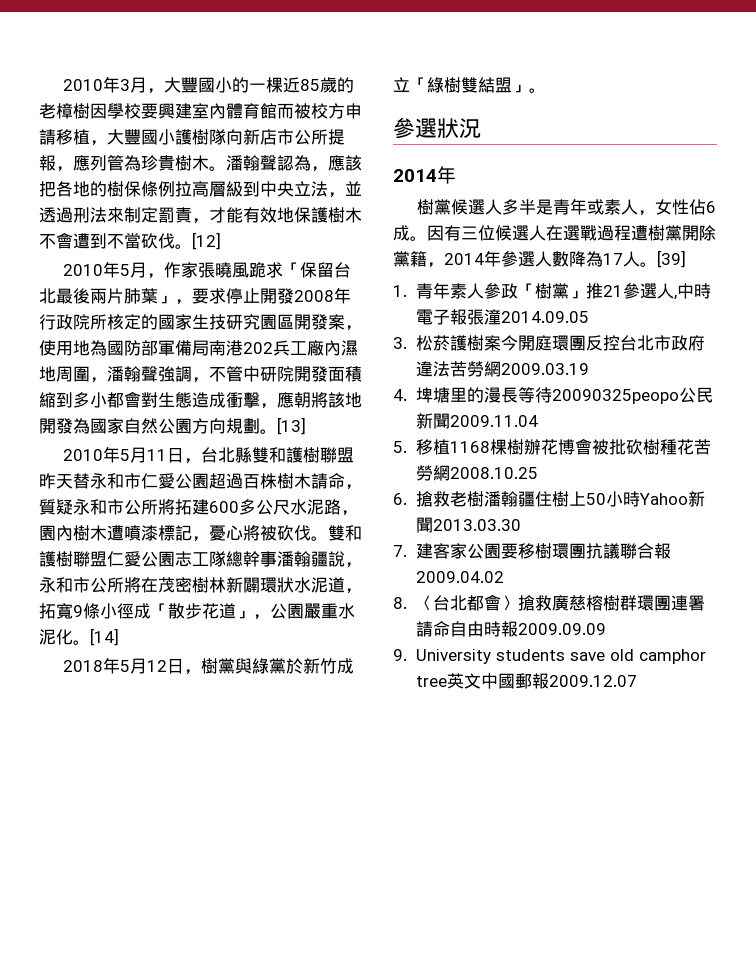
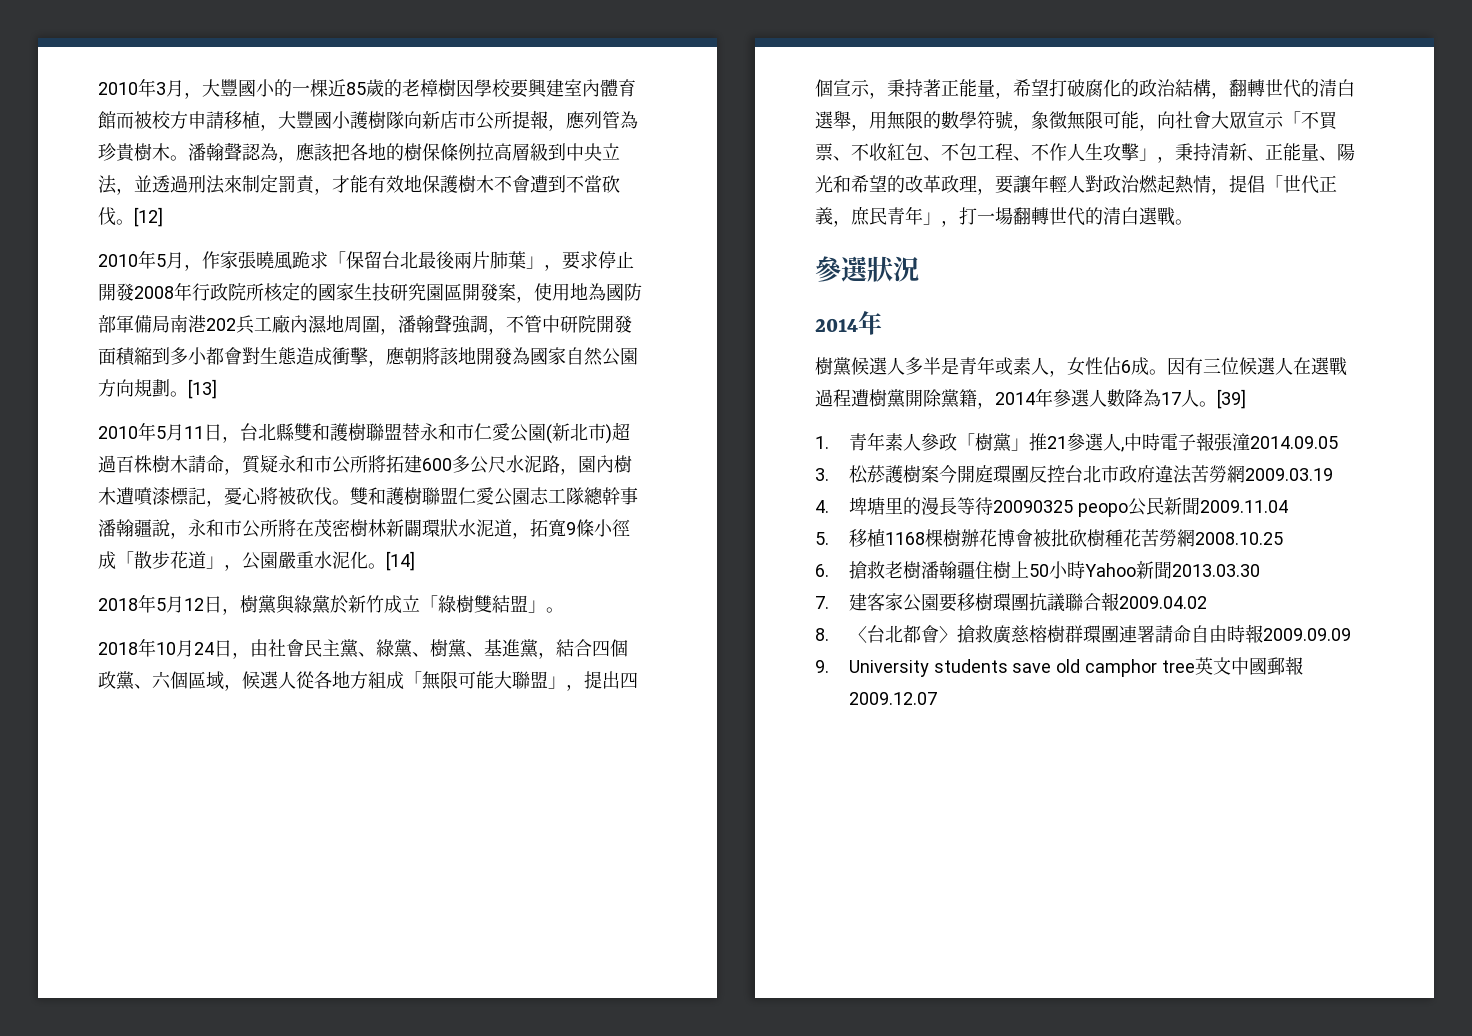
- 2010年5月11日，台北縣雙和護樹聯盟昨天替永和市仁愛公園超過百株樹木請命，質疑永和市公所將拓建600多公尺水泥路，園內樹木遭噴漆標記，憂心將被砍伐。
+ 2010年5月11日，台北縣雙和護樹聯盟替永和市仁愛公園(新北市)超過百株樹木請命，質疑永和市公所將拓建600多公尺水泥路，園內樹木遭噴漆標記，憂心將被砍伐。
+ 2018年10月24日，由社會民主黨、綠黨、樹黨、基進黨，結合四個政黨、六個區域，候選人從各地方組成「無限可能大聯盟」，提出四個宣示，秉持著正能量，希望打破腐化的政治結構，翻轉世代的清白選舉，用無限的數學符號，象徵無限可能，向社會大眾宣示「不買票、不收紅包、不包工程、不作人生攻擊」，秉持清新、正能量、陽光和希望的改革政理，要讓年輕人對政治燃起熱情，提倡「世代正義，庶民青年」，打一場翻轉世代的清白選戰。
- 4.埤塘里的漫長等待20090325peopo公民新聞2009.11.04
+ 4.埤塘里的漫長等待20090325 peopo公民新聞2009.11.04

